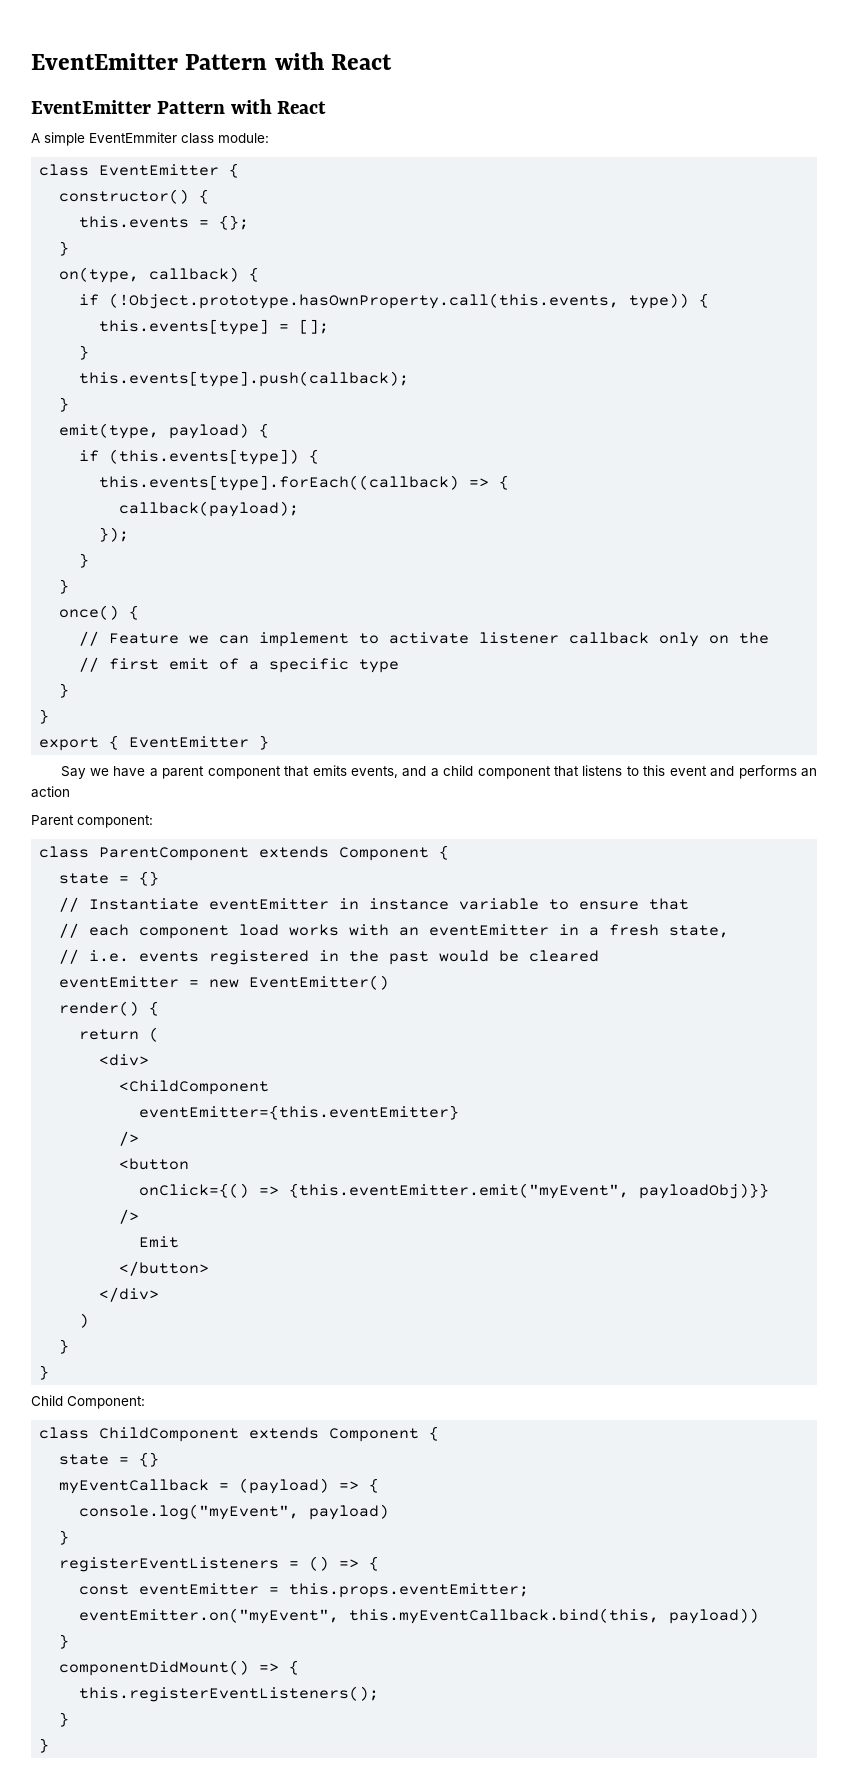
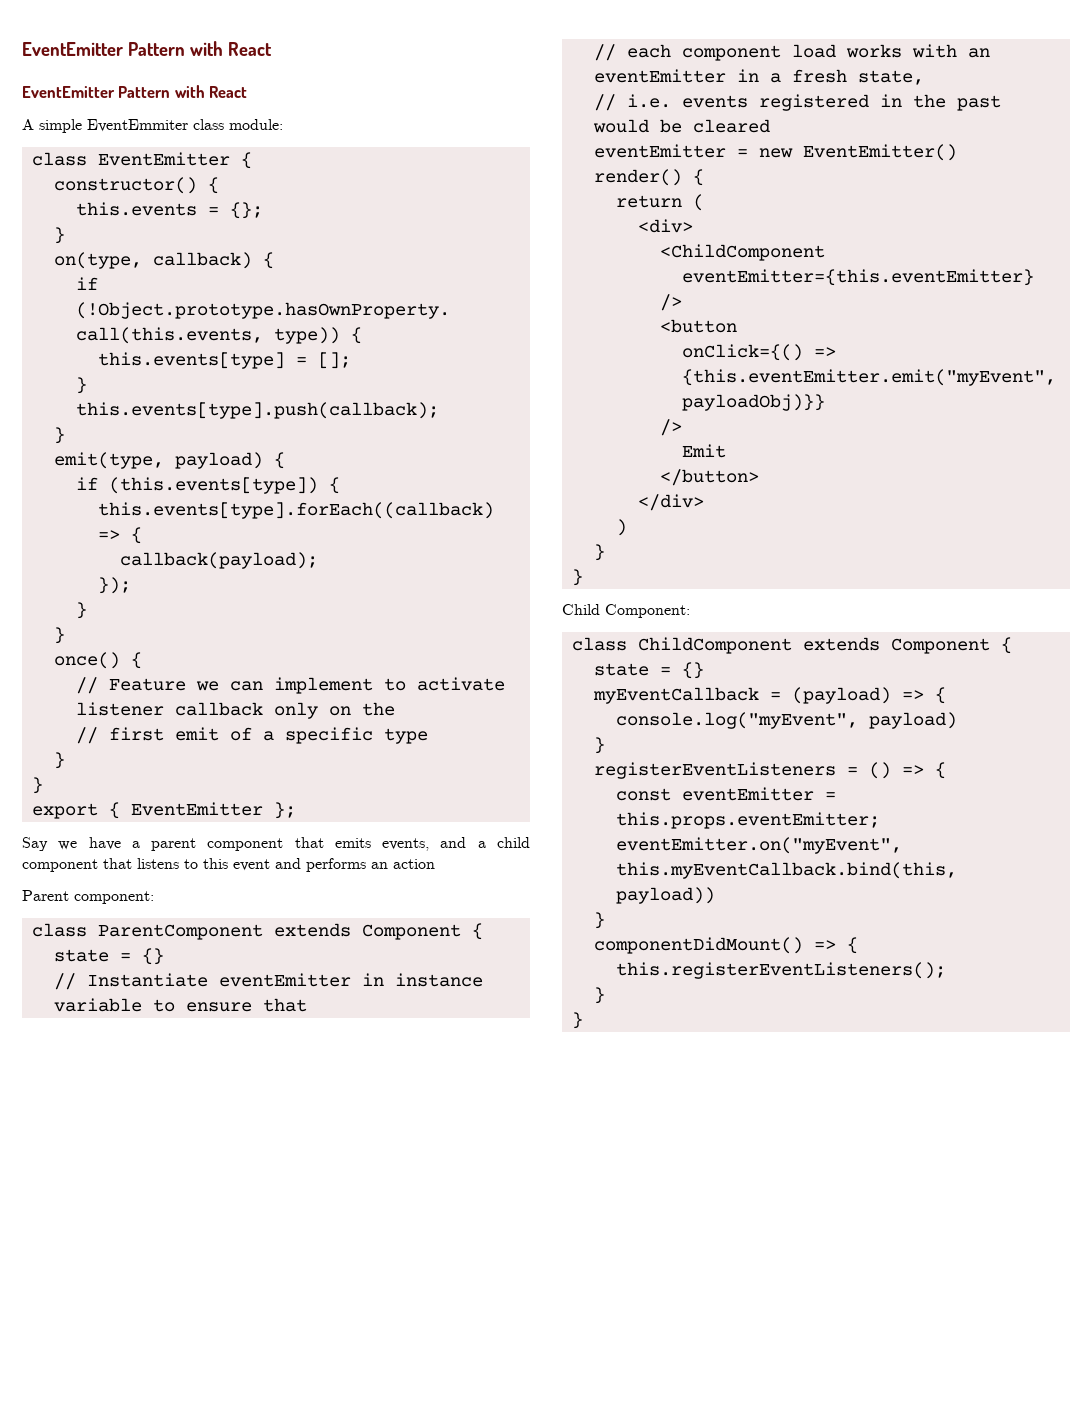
- export { EventEmitter }
+ export { EventEmitter };

